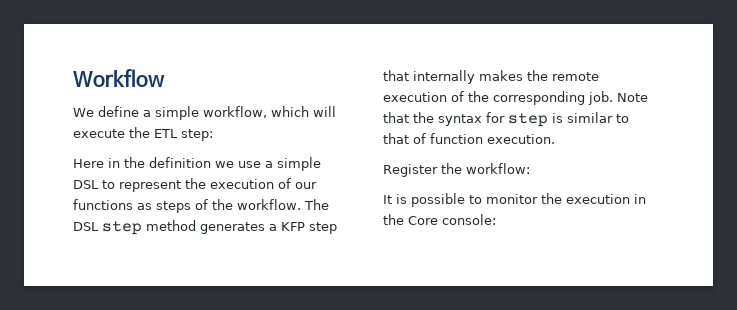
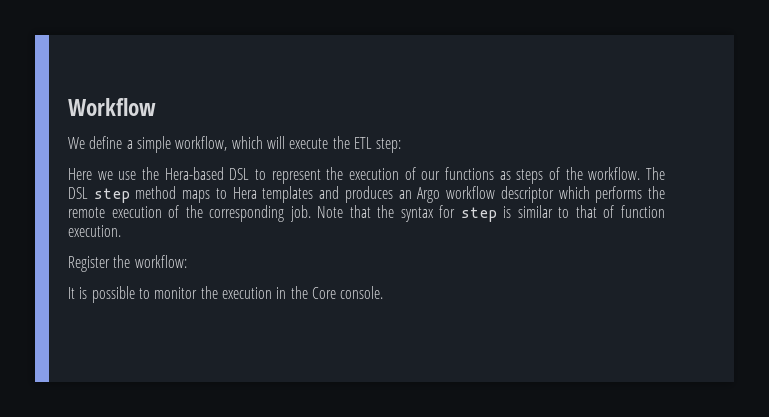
- Here in the definition we use a simple DSL to represent the execution of our functions as steps of the workflow.
+ Here we use the Hera-based DSL to represent the execution of our functions as steps of the workflow.
- The DSL step method generates a KFP step that internally makes the remote execution of the corresponding job.
+ The DSL step method maps to Hera templates and produces an Argo workflow descriptor which performs the remote execution of the corresponding job.
- It is possible to monitor the execution in the Core console:
+ It is possible to monitor the execution in the Core console.

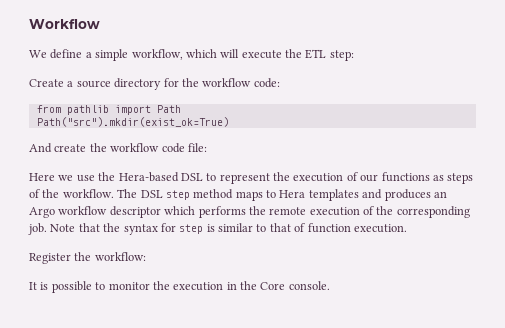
+ Create a source directory for the workflow code:
+ from pathlib import Path
+ Path("src").mkdir(exist_ok=True)
+ And create the workflow code file:

